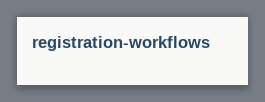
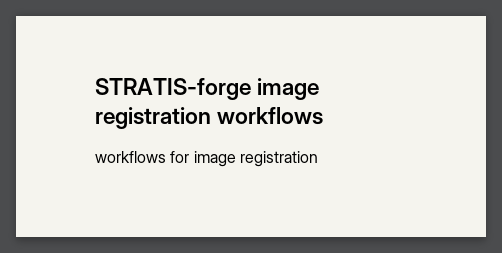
- registration-workflows
+ STRATIS-forge image registration workflows
+ workflows for image registration

